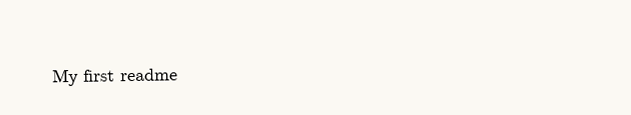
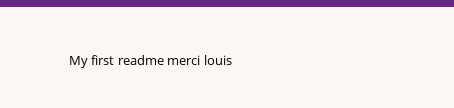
- My first readme
+ My first readme merci louis

